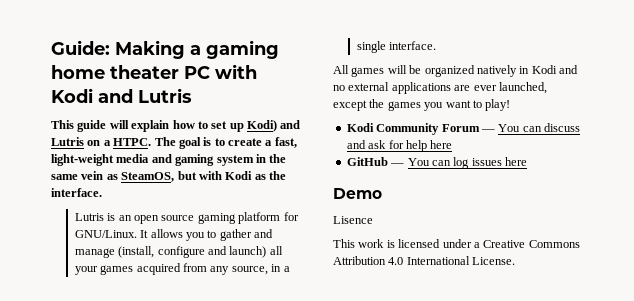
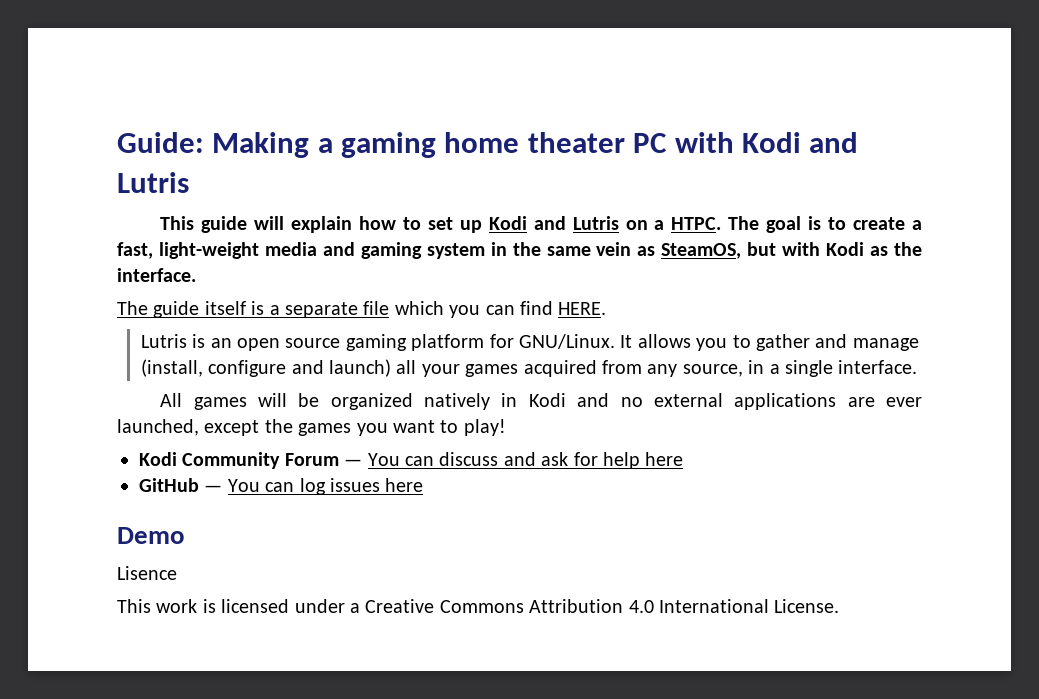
- This guide will explain how to set up Kodi) and Lutris on a HTPC.
+ This guide will explain how to set up Kodi and Lutris on a HTPC.
+ The guide itself is a separate file which you can find HERE.

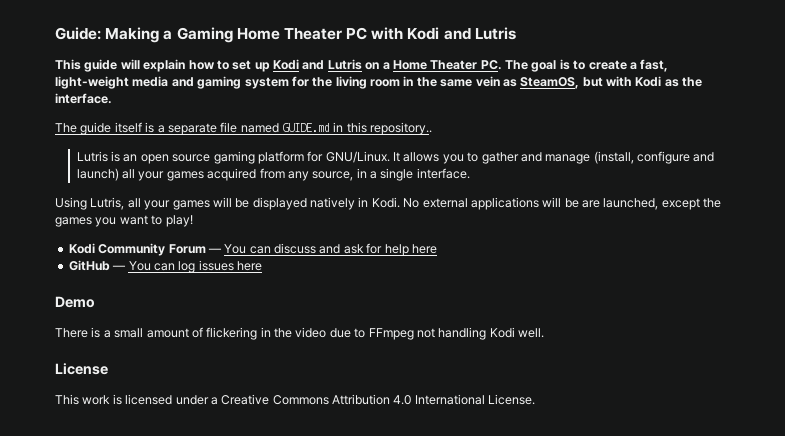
- Guide: Making a gaming home theater PC with Kodi and Lutris
+ Guide: Making a Gaming Home Theater PC with Kodi and Lutris
- This guide will explain how to set up Kodi and Lutris on a HTPC. The goal is to create a fast, light-weight media and gaming system in the same vein as SteamOS, but with Kodi as the interface.
+ This guide will explain how to set up Kodi and Lutris on a Home Theater PC. The goal is to create a fast, light-weight media and gaming system for the living room in the same vein as SteamOS, but with Kodi as the interface.
- The guide itself is a separate file which you can find HERE.
+ The guide itself is a separate file named GUIDE.md in this repository..
- All games will be organized natively in Kodi and no external applications are ever launched, except the games you want to play!
+ Using Lutris, all your games will be displayed natively in Kodi. No external applications will be are launched, except the games you want to play!
- Lisence
+ There is a small amount of flickering in the video due to FFmpeg not handling Kodi well.
+ License

